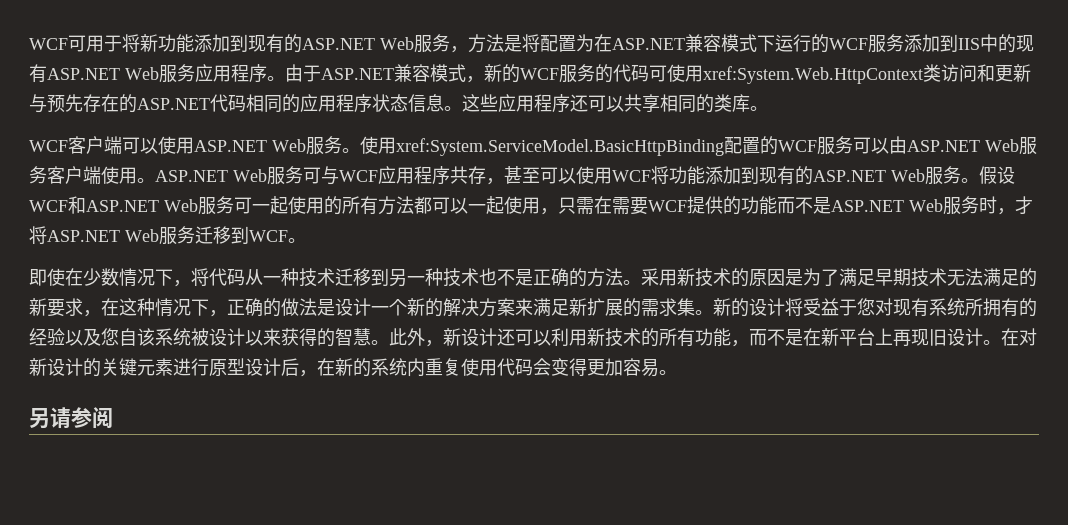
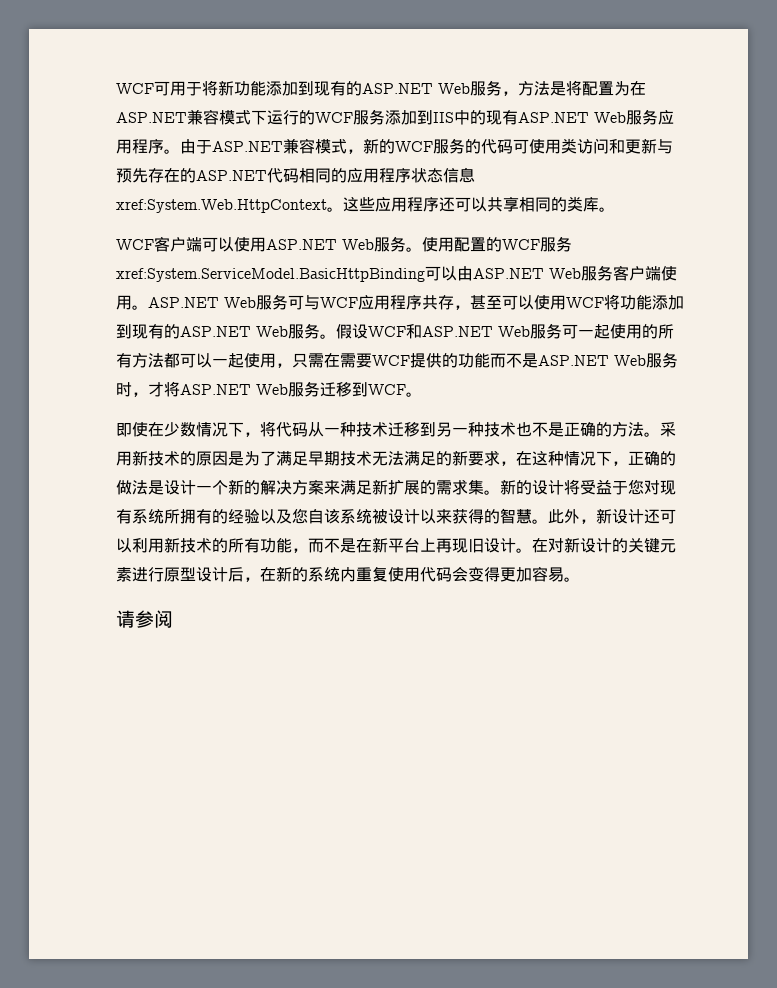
- 由于ASP.NET兼容模式，新的WCF服务的代码可使用xref:System.Web.HttpContext类访问和更新与预先存在的ASP.NET代码相同的应用程序状态信息。
+ 由于ASP.NET兼容模式，新的WCF服务的代码可使用类访问和更新与预先存在的ASP.NET代码相同的应用程序状态信息xref:System.Web.HttpContext。
- 使用xref:System.ServiceModel.BasicHttpBinding配置的WCF服务可以由ASP.NET Web服务客户端使用。
+ 使用配置的WCF服务xref:System.ServiceModel.BasicHttpBinding可以由ASP.NET Web服务客户端使用。
- 另请参阅
+ 请参阅

